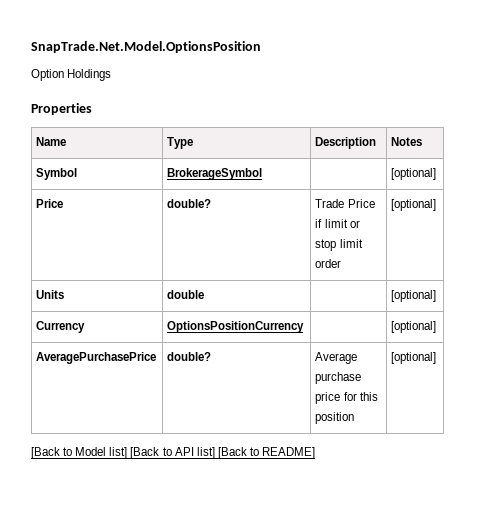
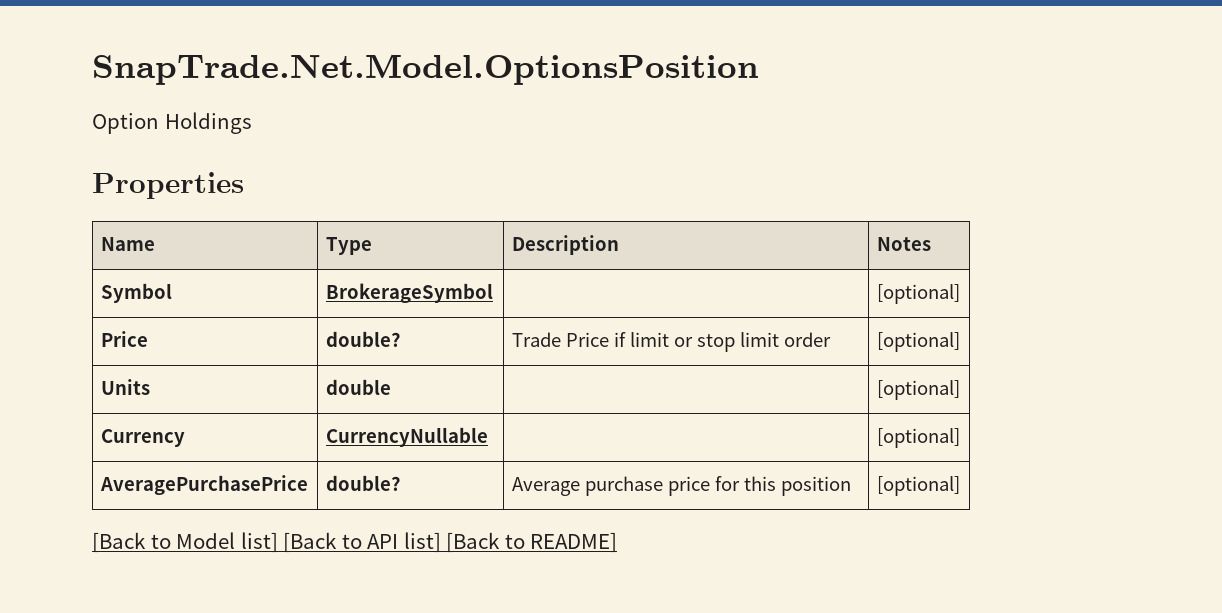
- Currency | OptionsPositionCurrency | | [optional]
+ Currency | CurrencyNullable | | [optional]

